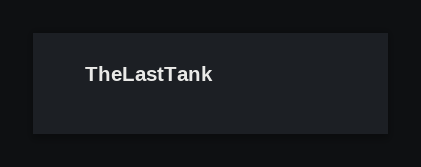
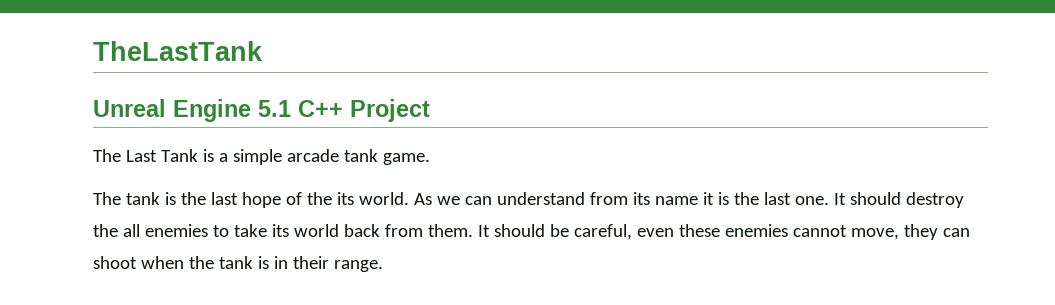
+ Unreal Engine 5.1 C++ Project
+ The Last Tank is a simple arcade tank game.
+ The tank is the last hope of the its world. As we can understand from its name it is the last one. It should destroy the all enemies to take its world back from them. It should be careful, even these enemies cannot move, they can shoot when the tank is in their range.

